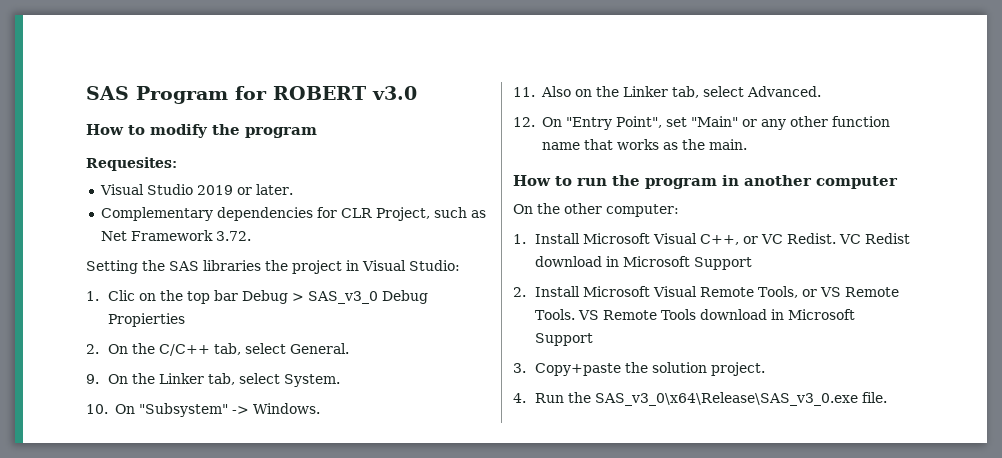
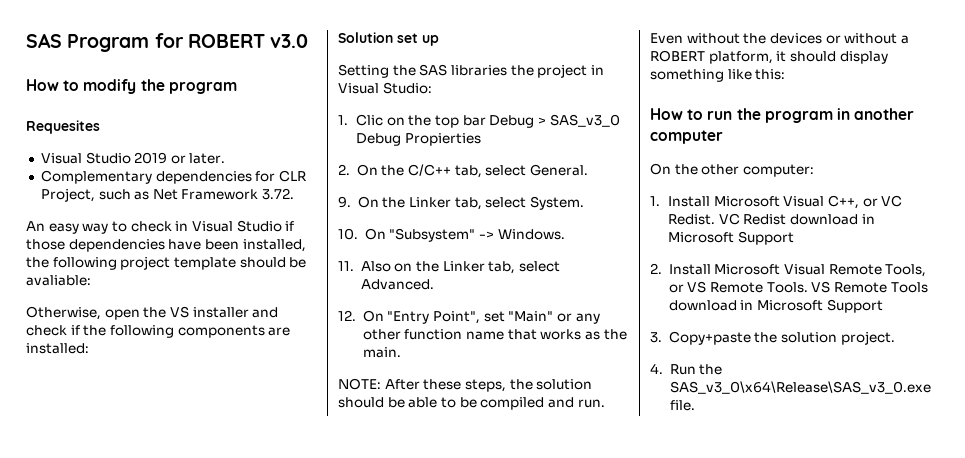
- Requesites:
+ Requesites
+ An easy way to check in Visual Studio if those dependencies have been installed, the following project template should be avaliable:
+ Otherwise, open the VS installer and check if the following components are installed:
+ Solution set up
+ NOTE: After these steps, the solution should be able to be compiled and run. Even without the devices or without a ROBERT platform, it should display something like this:

